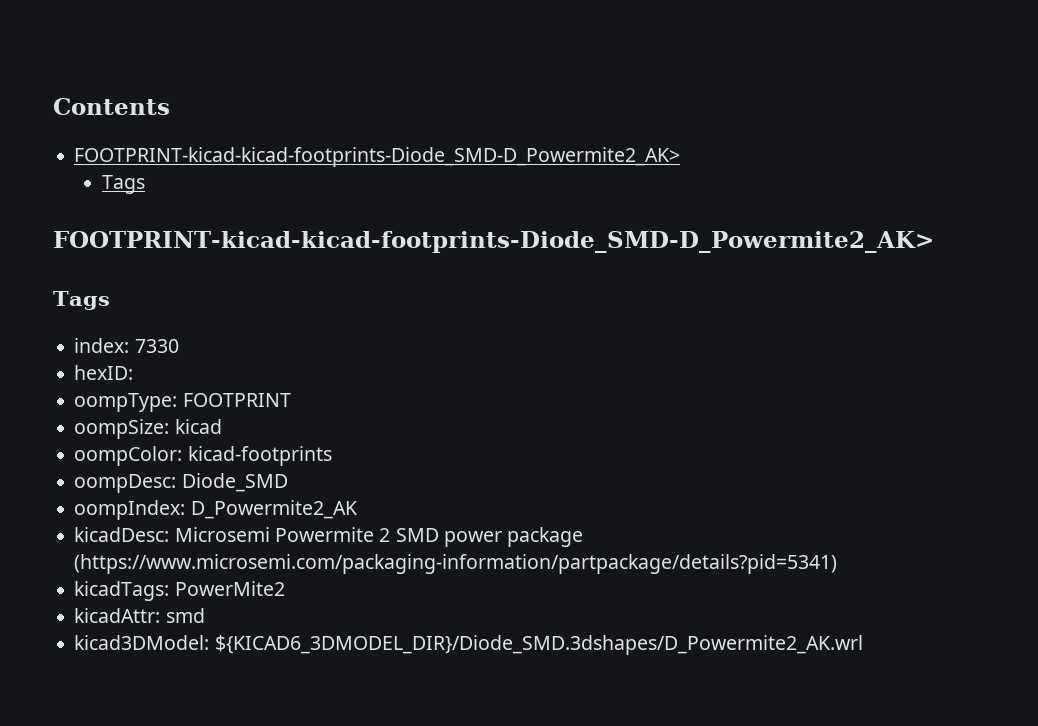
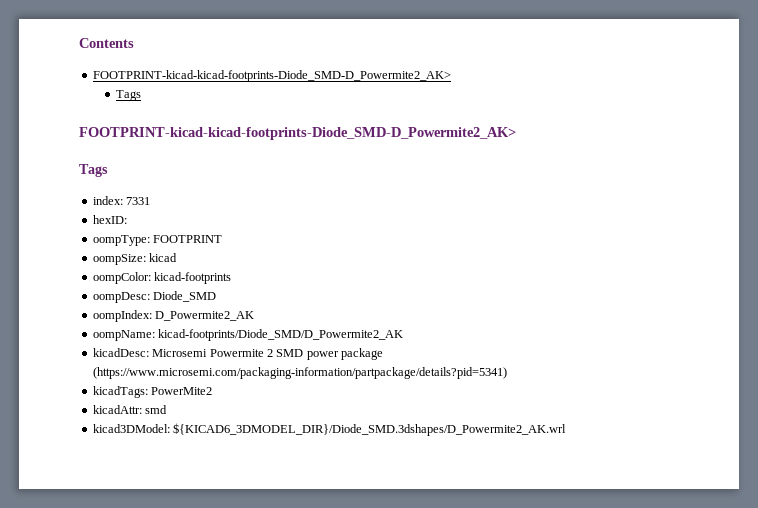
- index: 7330
+ index: 7331
+ oompName: kicad-footprints/Diode_SMD/D_Powermite2_AK

